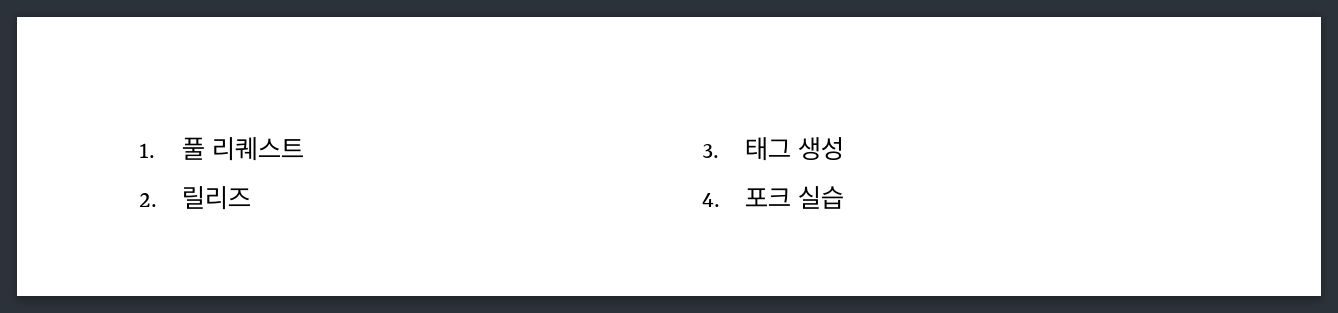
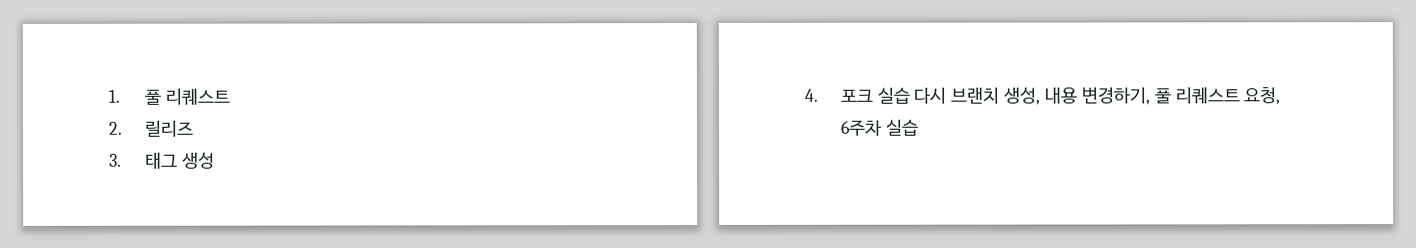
- 4. 포크 실습
+ 4. 포크 실습 다시 브랜치 생성, 내용 변경하기, 풀 리퀘스트 요청, 6주차 실습

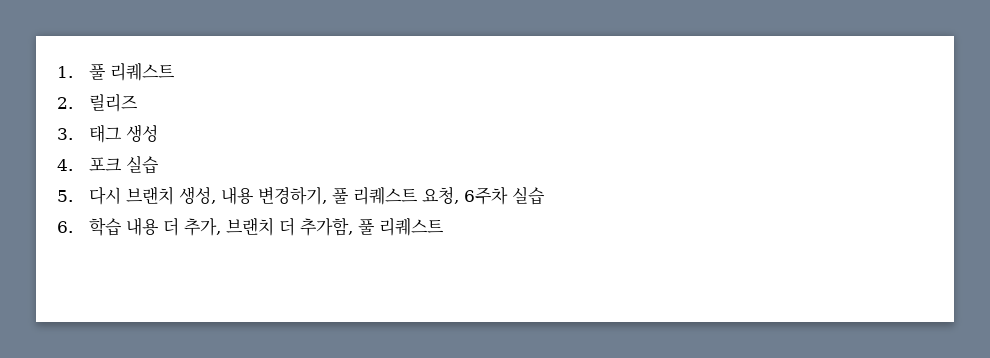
- 4. 포크 실습 다시 브랜치 생성, 내용 변경하기, 풀 리퀘스트 요청, 6주차 실습
+ 4. 포크 실습
+ 5. 다시 브랜치 생성, 내용 변경하기, 풀 리퀘스트 요청, 6주차 실습
+ 6. 학습 내용 더 추가, 브랜치 더 추가함, 풀 리퀘스트

